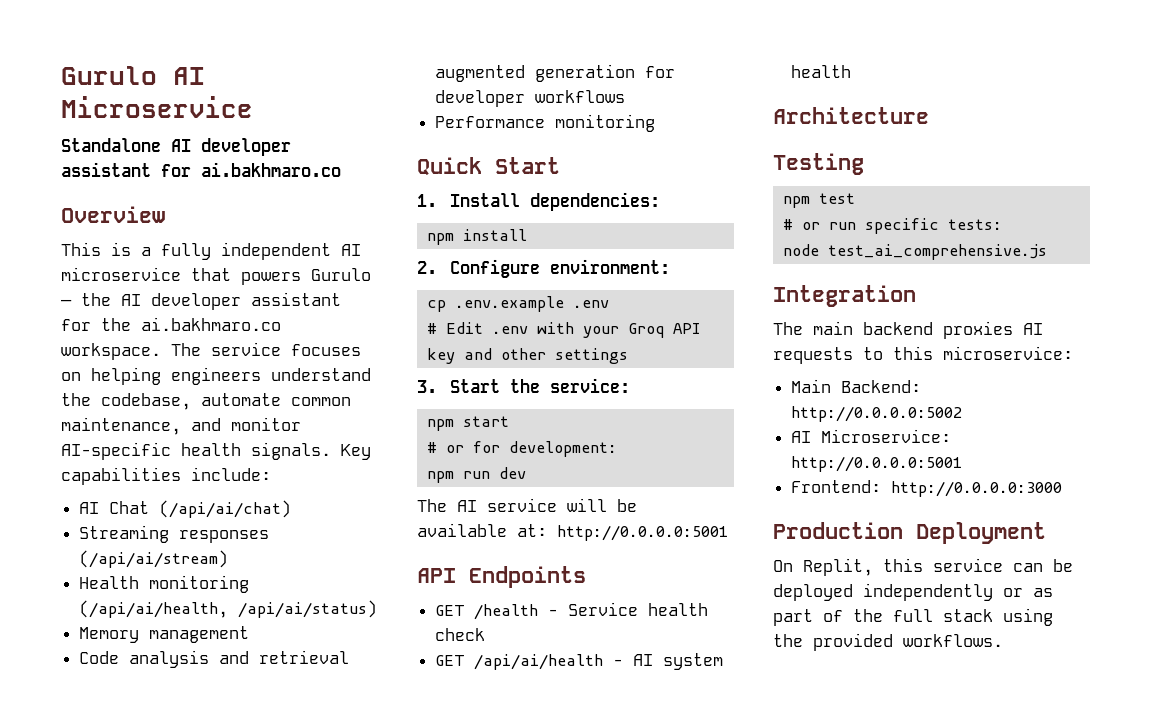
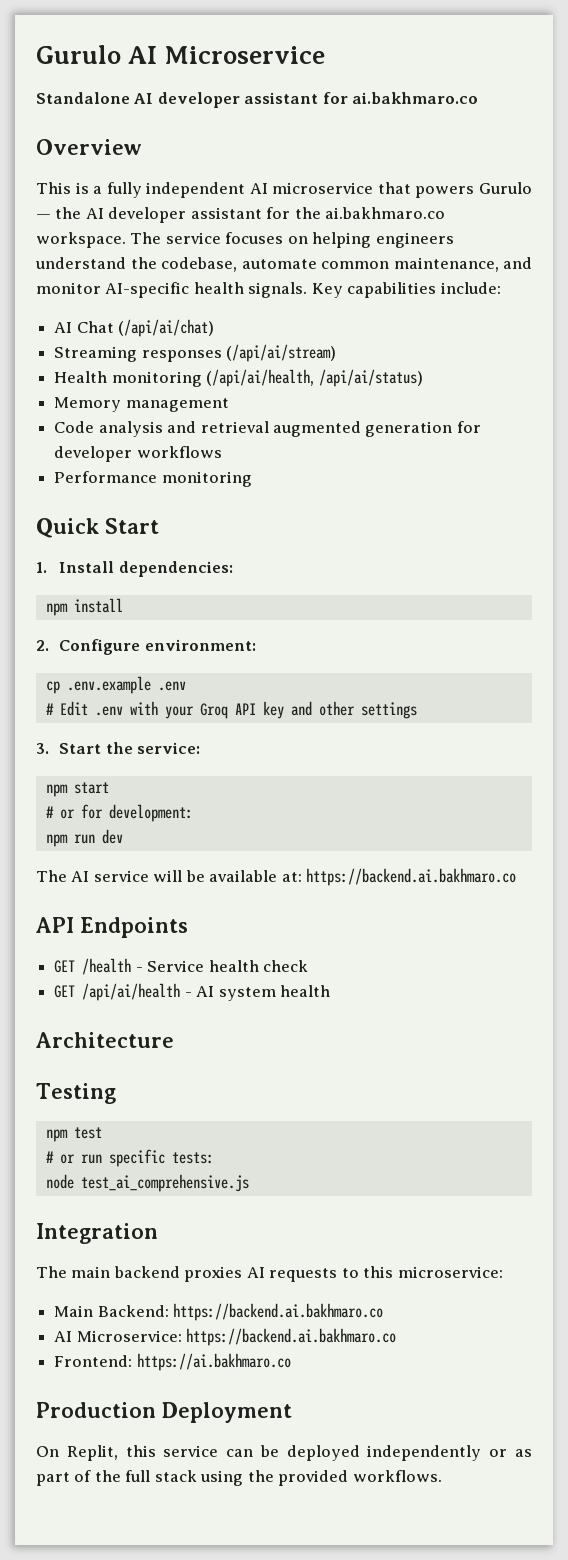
- The AI service will be available at: http://0.0.0.0:5001
+ The AI service will be available at: https://backend.ai.bakhmaro.co
- Main Backend: http://0.0.0.0:5002
+ Main Backend: https://backend.ai.bakhmaro.co
- AI Microservice: http://0.0.0.0:5001
+ AI Microservice: https://backend.ai.bakhmaro.co
- Frontend: http://0.0.0.0:3000
+ Frontend: https://ai.bakhmaro.co

